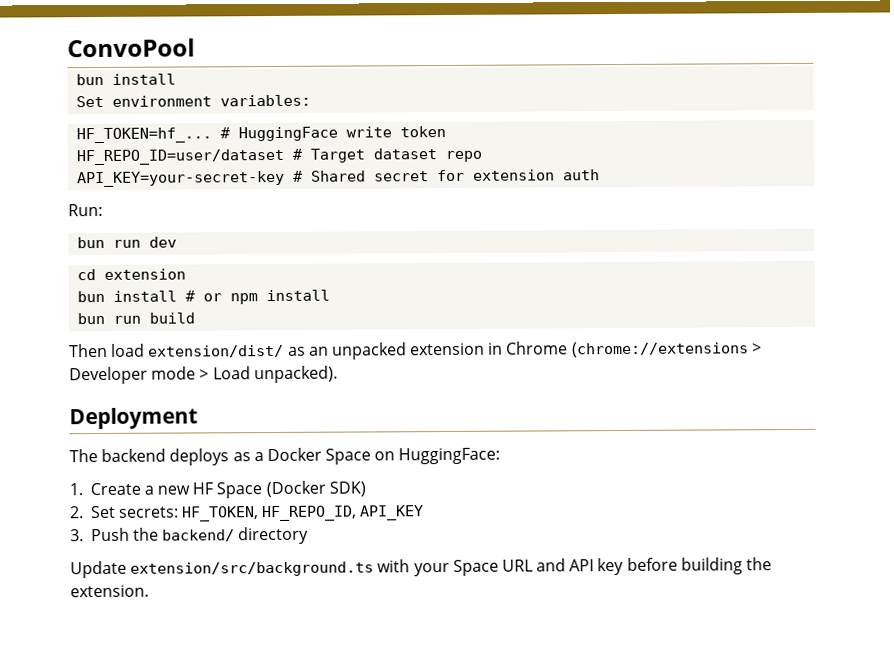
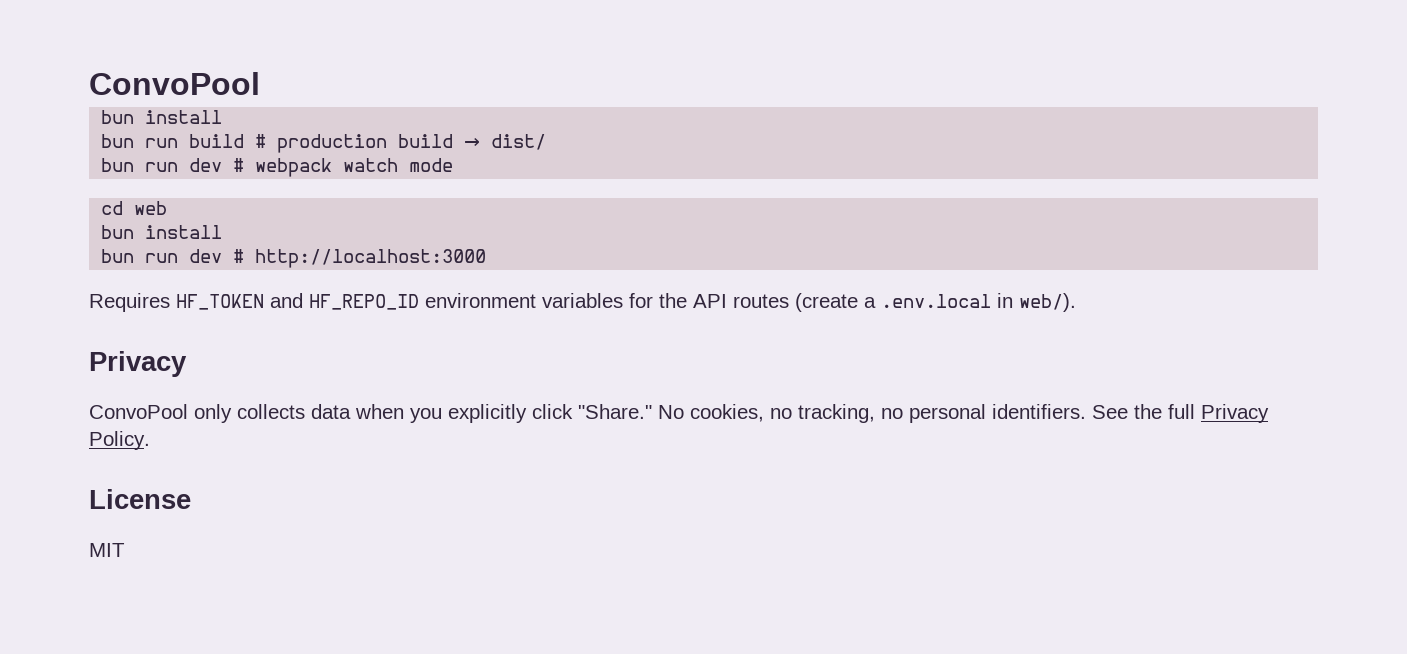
- Set environment variables:
- HF_TOKEN=hf_... # HuggingFace write token
- HF_REPO_ID=user/dataset # Target dataset repo
- API_KEY=your-secret-key # Shared secret for extension auth
- Run:
- bun run dev
+ bun run build # production build → dist/
+ bun run dev # webpack watch mode
- cd extension
- bun install # or npm install
- bun run build
- Then load extension/dist/ as an unpacked extension in Chrome (chrome://extensions > Developer mode > Load unpacked).
- Deployment
- The backend deploys as a Docker Space on HuggingFace:
- 1. Create a new HF Space (Docker SDK)
- 2. Set secrets: HF_TOKEN, HF_REPO_ID, API_KEY
- 3. Push the backend/ directory
- Update extension/src/background.ts with your Space URL and API key before building the extension.
+ cd web
+ bun install
+ bun run dev # http://localhost:3000
+ Requires HF_TOKEN and HF_REPO_ID environment variables for the API routes (create a .env.local in web/).
+ Privacy
+ ConvoPool only collects data when you explicitly click "Share." No cookies, no tracking, no personal identifiers. See the full Privacy Policy.
+ License
+ MIT

